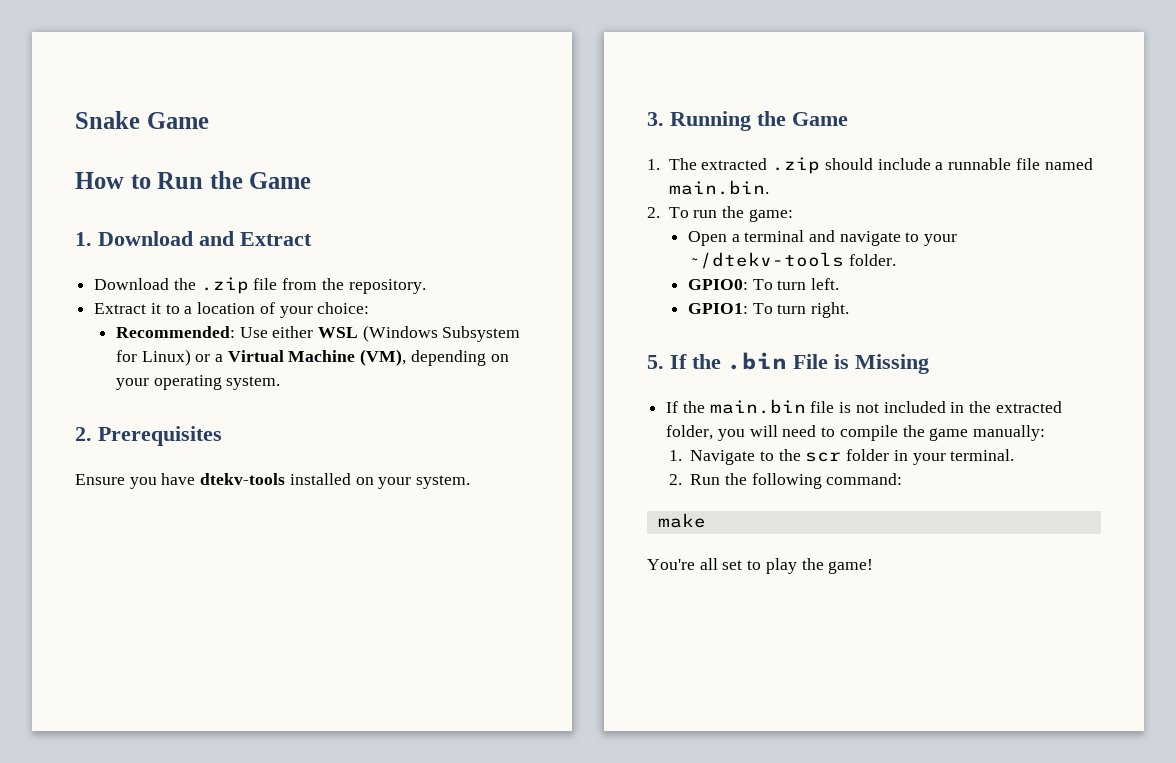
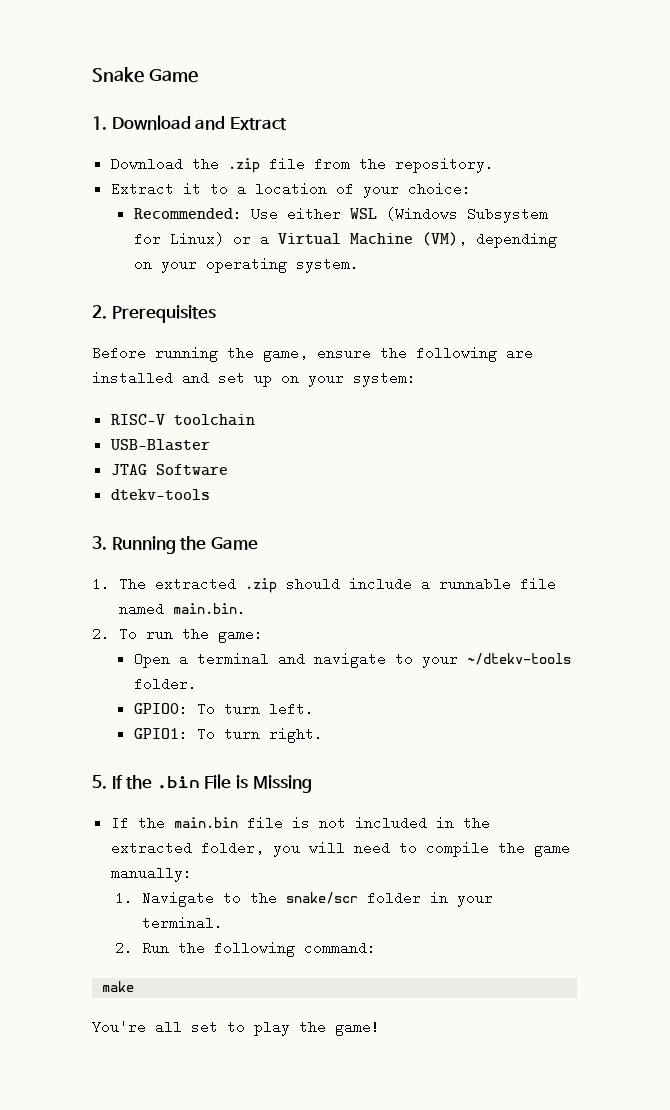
- How to Run the Game
- Ensure you have dtekv-tools installed on your system.
+ Before running the game, ensure the following are installed and set up on your system:
+ RISC-V toolchain
+ USB-Blaster
+ JTAG Software
+ dtekv-tools
- 1. Navigate to the scr folder in your terminal.
+ 1. Navigate to the snake/scr folder in your terminal.

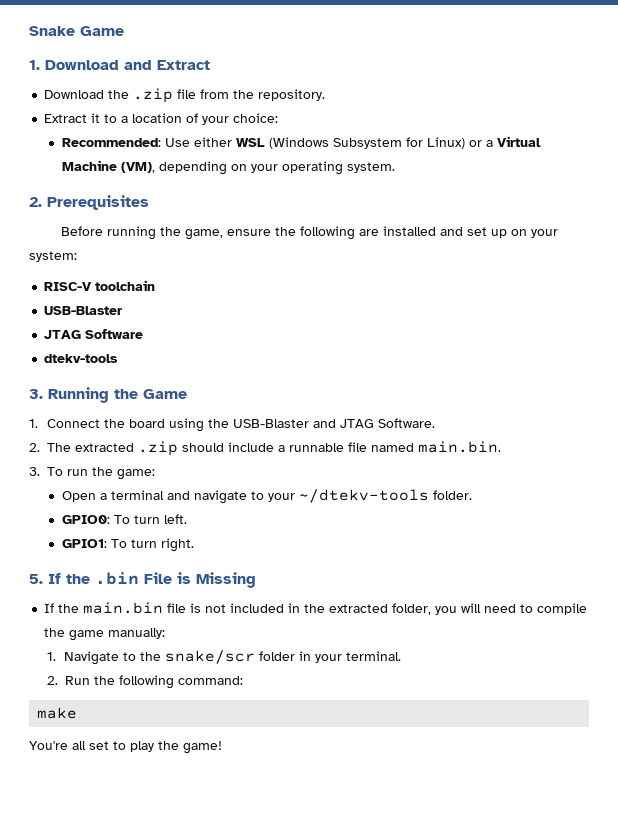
- 1. The extracted .zip should include a runnable file named main.bin.
+ 1. Connect the board using the USB-Blaster and JTAG Software.
+ 2. The extracted .zip should include a runnable file named main.bin.
- 2. To run the game:
+ 3. To run the game:

